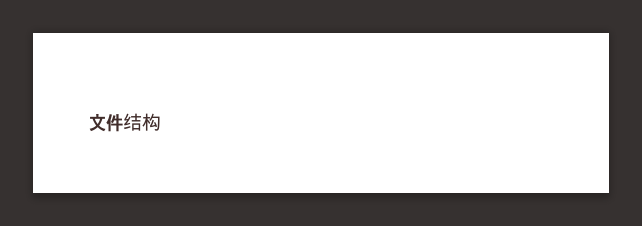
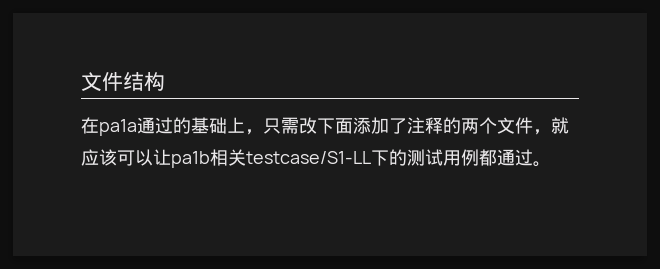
+ 在pa1a通过的基础上，只需改下面添加了注释的两个文件，就应该可以让pa1b相关testcase/S1-LL下的测试用例都通过。

